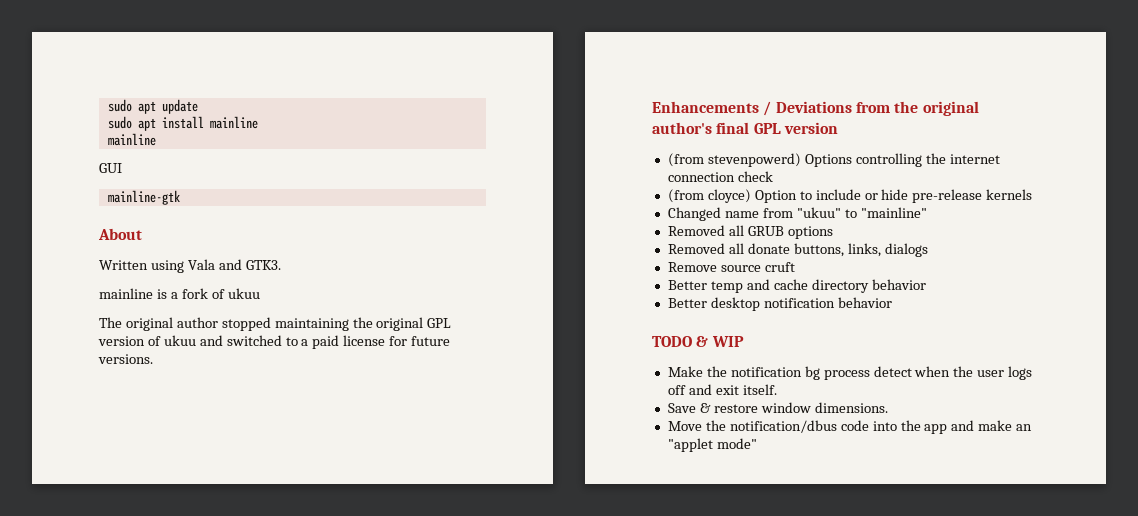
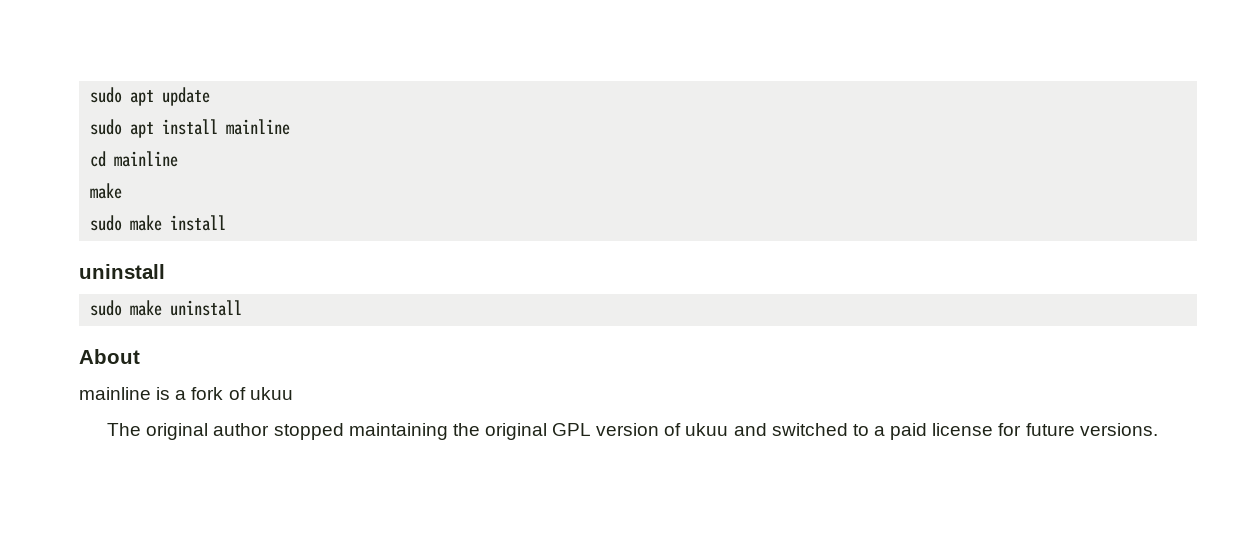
  sudo apt install mainline
- mainline
- GUI
- mainline-gtk
+ cd mainline
+ make
+ sudo make install
+ uninstall
+ sudo make uninstall
  About
- Written using Vala and GTK3.
- Enhancements / Deviations from the original author's final GPL version
- (from stevenpowerd) Options controlling the internet connection check
- (from cloyce) Option to include or hide pre-release kernels
- Changed name from "ukuu" to "mainline"
- Removed all GRUB options
- Removed all donate buttons, links, dialogs
- Remove source cruft
- Better temp and cache directory behavior
- Better desktop notification behavior
- TODO & WIP
- Make the notification bg process detect when the user logs off and exit itself.
- Save & restore window dimensions.
- Move the notification/dbus code into the app and make an "applet mode"

